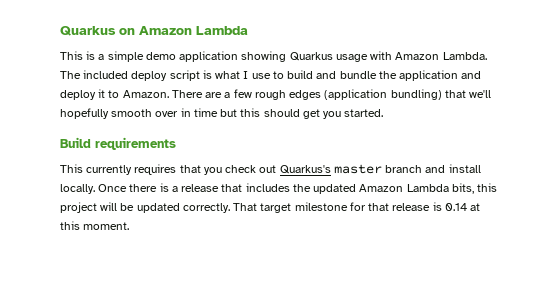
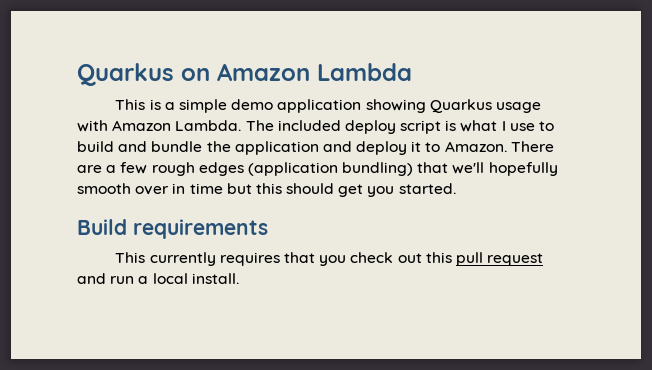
- This currently requires that you check out Quarkus's master branch and install locally. Once there is a release that includes the updated Amazon Lambda bits, this project will be updated correctly. That target milestone for that release is 0.14 at this moment.
+ This currently requires that you check out this pull request and run a local install.

